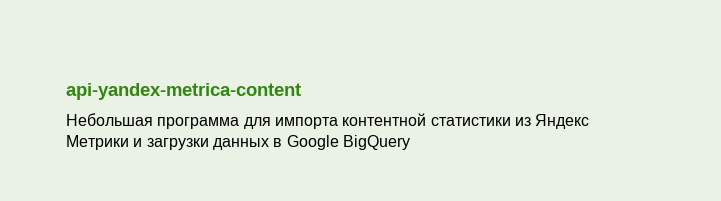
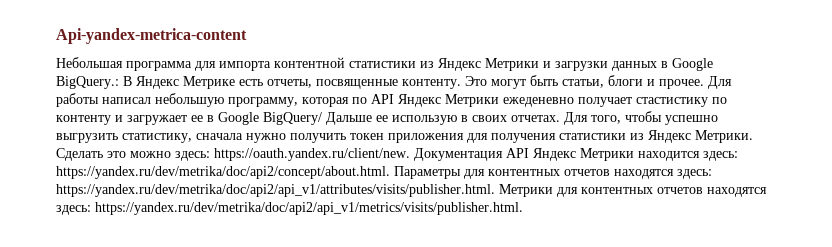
- api-yandex-metrica-content
+ Api-yandex-metrica-content
- Небольшая программа для импорта контентной статистики из Яндекс Метрики и загрузки данных в Google BigQuery
+ Небольшая программа для импорта контентной статистики из Яндекс Метрики и загрузки данных в Google BigQuery.: В Яндекс Метрике есть отчеты, посвященные контенту. Это могут быть статьи, блоги и прочее. Для работы написал небольшую программу, которая по API Яндекс Метрики ежеденевно получает стастистику по контенту и загружает ее в Google BigQuery/ Дальше ее использую в своих отчетах. Для того, чтобы успешно выгрузить статистику, сначала нужно получить токен приложения для получения статистики из Яндекс Метрики. Сделать это можно здесь: https://oauth.yandex.ru/client/new. Документация API Яндекс Метрики находится здесь: https://yandex.ru/dev/metrika/doc/api2/concept/about.html. Параметры для контентных отчетов находятся здесь: https://yandex.ru/dev/metrika/doc/api2/api_v1/attributes/visits/publisher.html. Метрики для контентных отчетов находятся здесь: https://yandex.ru/dev/metrika/doc/api2/api_v1/metrics/visits/publisher.html.

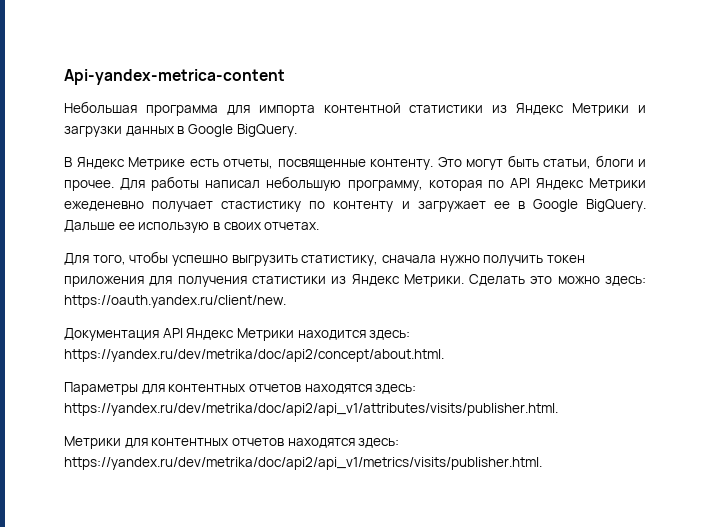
- Небольшая программа для импорта контентной статистики из Яндекс Метрики и загрузки данных в Google BigQuery.: В Яндекс Метрике есть отчеты, посвященные контенту.
+ Небольшая программа для импорта контентной статистики из Яндекс Метрики и загрузки данных в Google BigQuery.
+ В Яндекс Метрике есть отчеты, посвященные контенту.
- Для работы написал небольшую программу, которая по API Яндекс Метрики ежеденевно получает стастистику по контенту и загружает ее в Google BigQuery/ Дальше ее использую в своих отчетах. Для того, чтобы успешно выгрузить статистику, сначала нужно получить токен приложения для получения статистики из Яндекс Метрики.
+ Для работы написал небольшую программу, которая по API Яндекс Метрики ежеденевно получает стастистику по контенту и загружает ее в Google BigQuery. Дальше ее использую в своих отчетах.
+ Для того, чтобы успешно выгрузить статистику, сначала нужно получить токен приложения для получения статистики из Яндекс Метрики.
- Сделать это можно здесь: https://oauth.yandex.ru/client/new. Документация API Яндекс Метрики находится здесь: https://yandex.ru/dev/metrika/doc/api2/concept/about.html. Параметры для контентных отчетов находятся здесь: https://yandex.ru/dev/metrika/doc/api2/api_v1/attributes/visits/publisher.html. Метрики для контентных отчетов находятся здесь: https://yandex.ru/dev/metrika/doc/api2/api_v1/metrics/visits/publisher.html.
+ Сделать это можно здесь: https://oauth.yandex.ru/client/new.
+ Документация API Яндекс Метрики находится здесь: https://yandex.ru/dev/metrika/doc/api2/concept/about.html.
+ Параметры для контентных отчетов находятся здесь: https://yandex.ru/dev/metrika/doc/api2/api_v1/attributes/visits/publisher.html.
+ Метрики для контентных отчетов находятся здесь: https://yandex.ru/dev/metrika/doc/api2/api_v1/metrics/visits/publisher.html.

